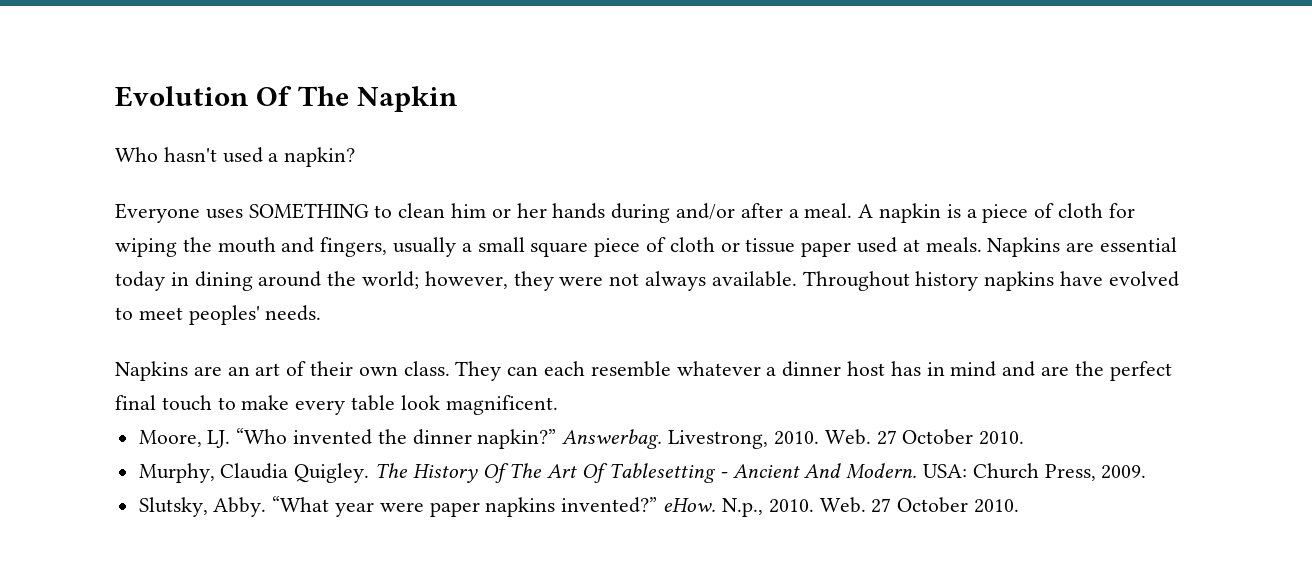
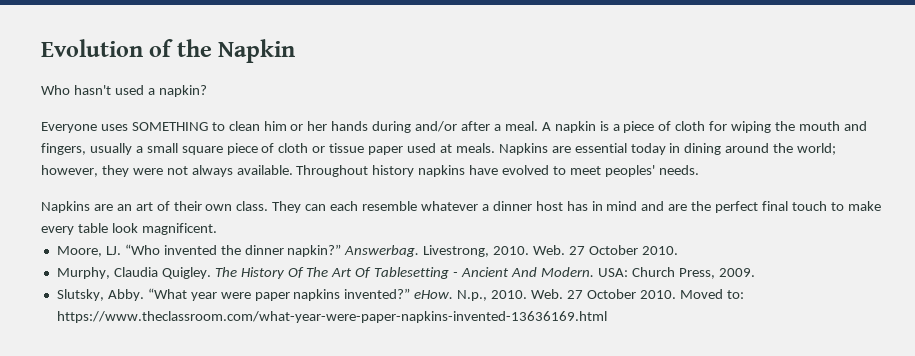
- Evolution Of The Napkin
+ Evolution of the Napkin
+ Moved to: https://www.theclassroom.com/what-year-were-paper-napkins-invented-13636169.html

